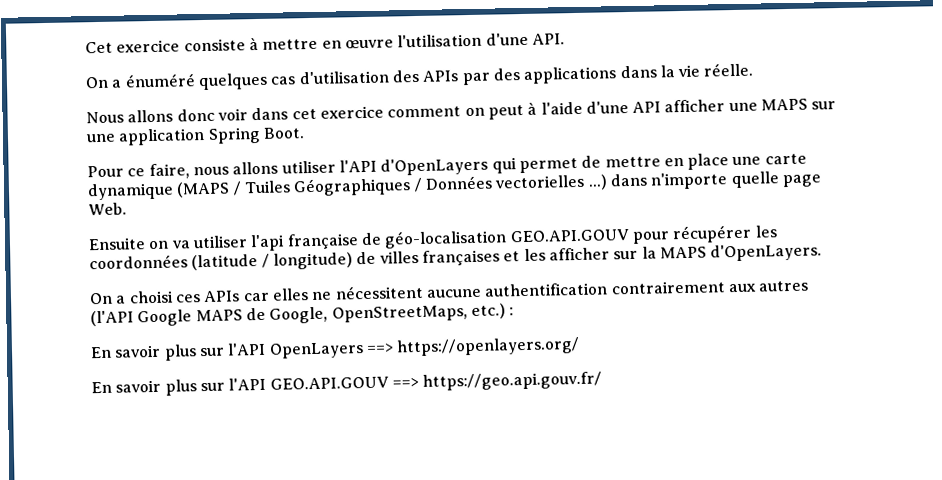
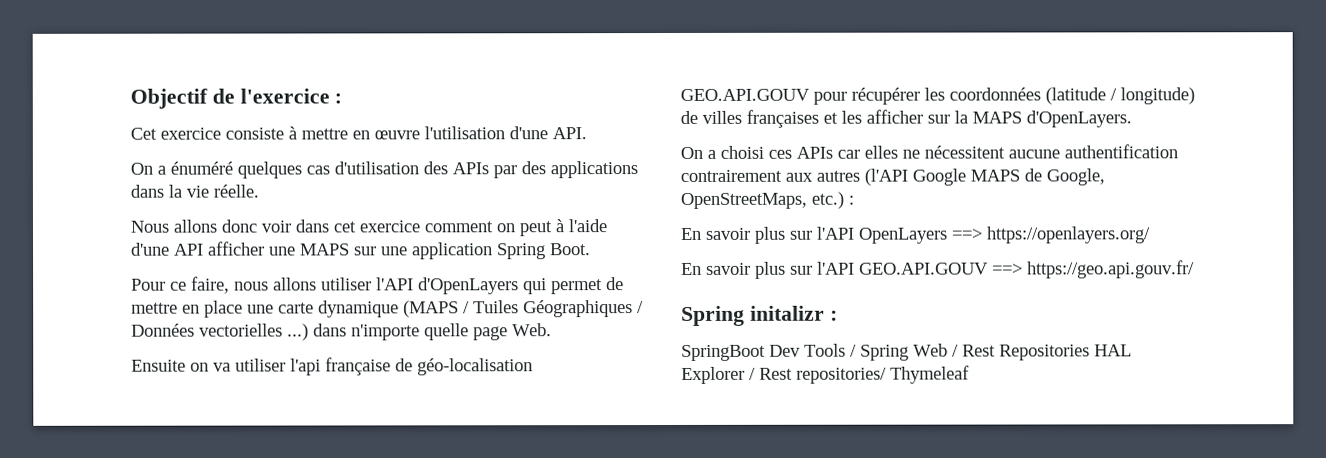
+ Objectif de l'exercice :
+ Spring initalizr :
+ SpringBoot Dev Tools / Spring Web / Rest Repositories HAL Explorer / Rest repositories/ Thymeleaf

